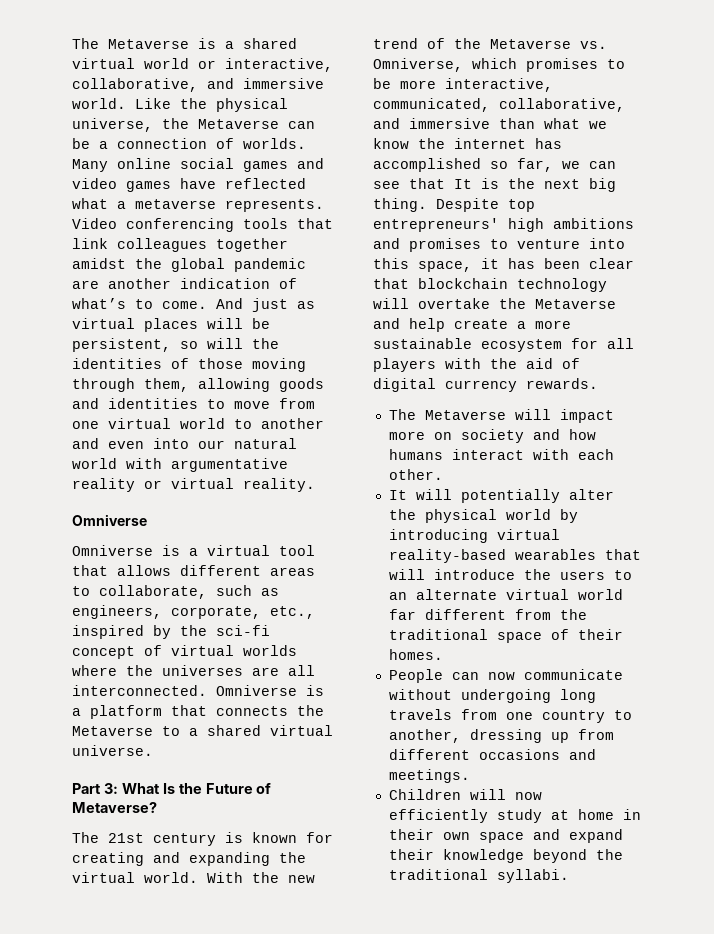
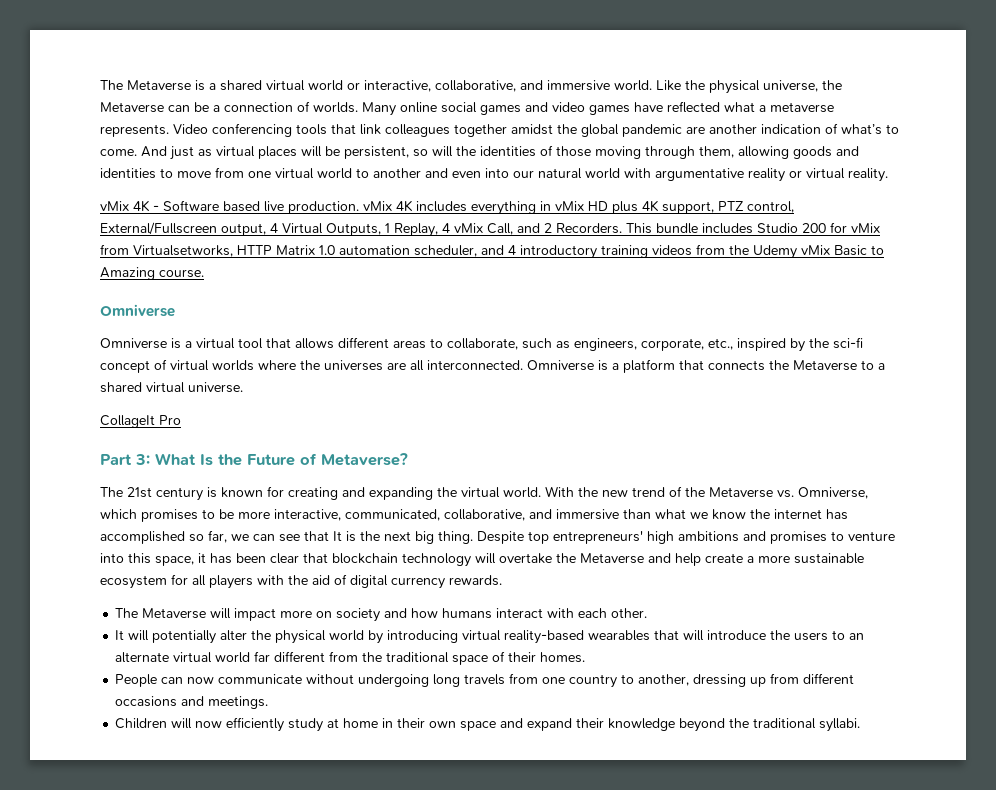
+ vMix 4K - Software based live production. vMix 4K includes everything in vMix HD plus 4K support, PTZ control, External/Fullscreen output, 4 Virtual Outputs, 1 Replay, 4 vMix Call, and 2 Recorders. This bundle includes Studio 200 for vMix from Virtualsetworks, HTTP Matrix 1.0 automation scheduler, and 4 introductory training videos from the Udemy vMix Basic to Amazing course.
+ CollageIt Pro

